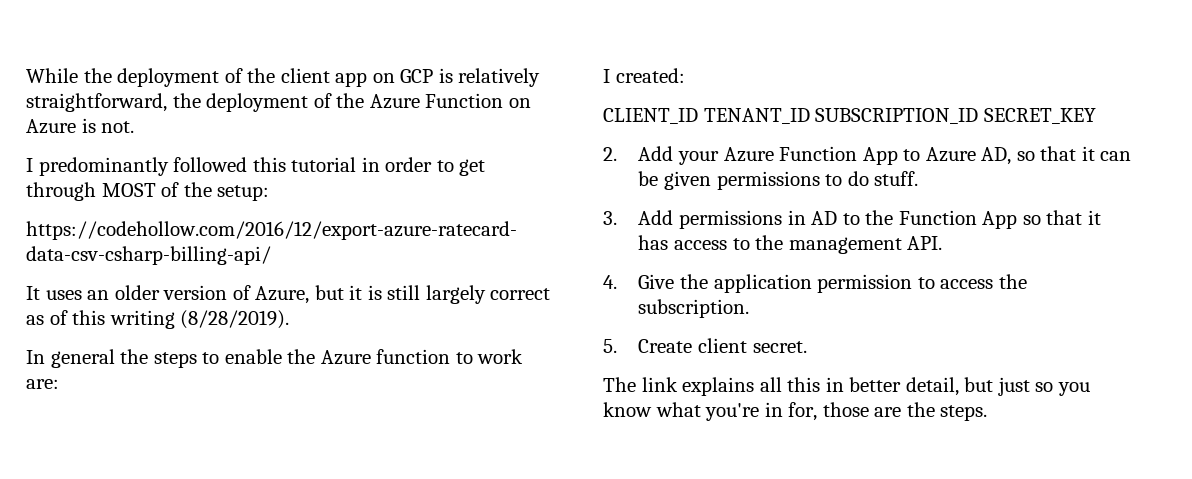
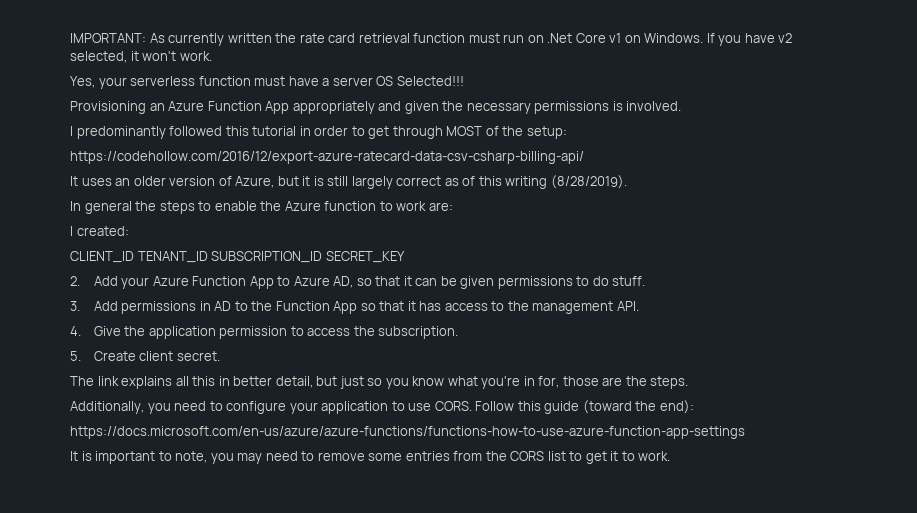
- While the deployment of the client app on GCP is relatively straightforward, the deployment of the Azure Function on Azure is not.
+ IMPORTANT: As currently written the rate card retrieval function must run on .Net Core v1 on Windows. If you have v2 selected, it won't work.
+ Yes, your serverless function must have a server OS Selected!!!
+ Provisioning an Azure Function App appropriately and given the necessary permissions is involved.
+ Additionally, you need to configure your application to use CORS. Follow this guide (toward the end):
+ https://docs.microsoft.com/en-us/azure/azure-functions/functions-how-to-use-azure-function-app-settings
+ It is important to note, you may need to remove some entries from the CORS list to get it to work.

